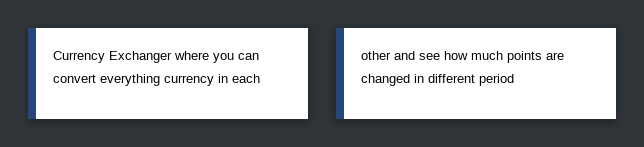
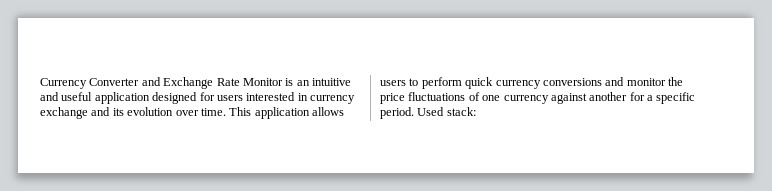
- Currency Exchanger where you can convert everything currency in each other and see how much points are changed in different period
+ Currency Converter and Exchange Rate Monitor is an intuitive and useful application designed for users interested in currency exchange and its evolution over time. This application allows users to perform quick currency conversions and monitor the price fluctuations of one currency against another for a specific period. Used stack:

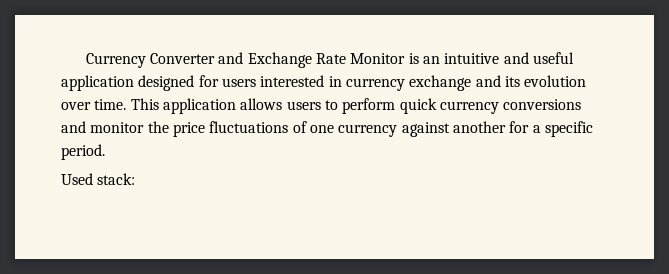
- This application allows users to perform quick currency conversions and monitor the price fluctuations of one currency against another for a specific period. Used stack:
+ This application allows users to perform quick currency conversions and monitor the price fluctuations of one currency against another for a specific period.
+ Used stack:

